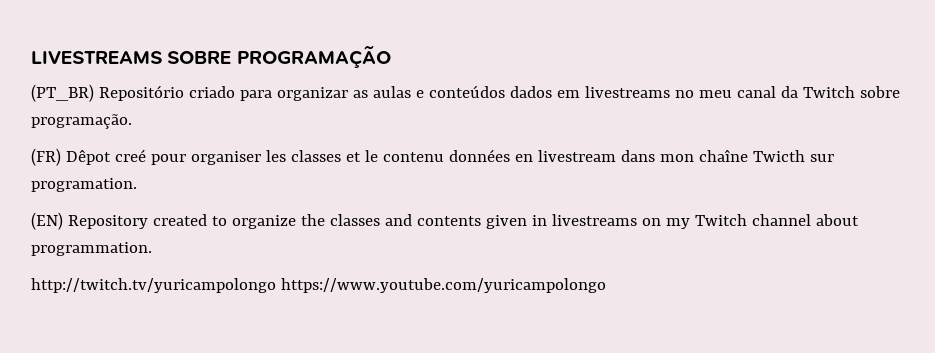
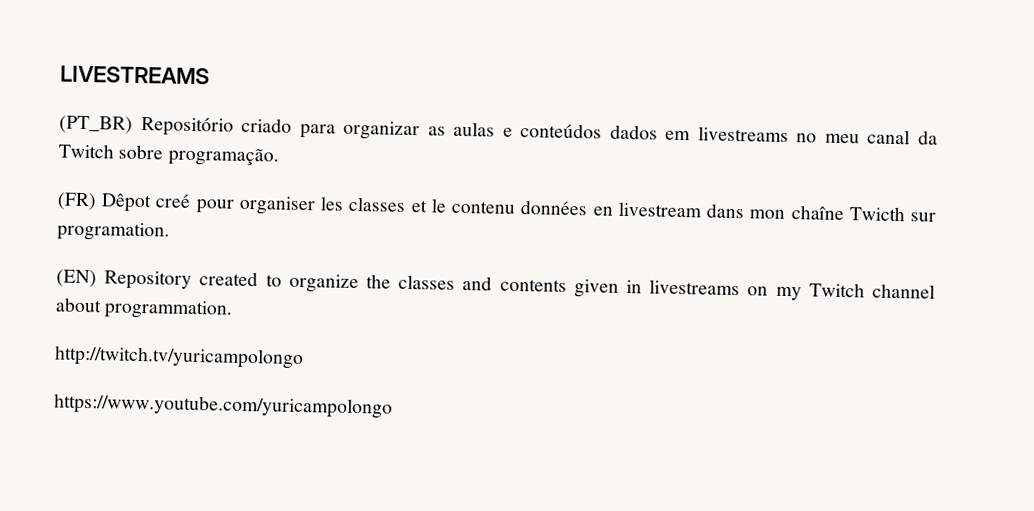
- LIVESTREAMS SOBRE PROGRAMAÇÃO
+ LIVESTREAMS
- http://twitch.tv/yuricampolongo https://www.youtube.com/yuricampolongo
+ http://twitch.tv/yuricampolongo
+ https://www.youtube.com/yuricampolongo

